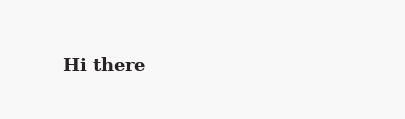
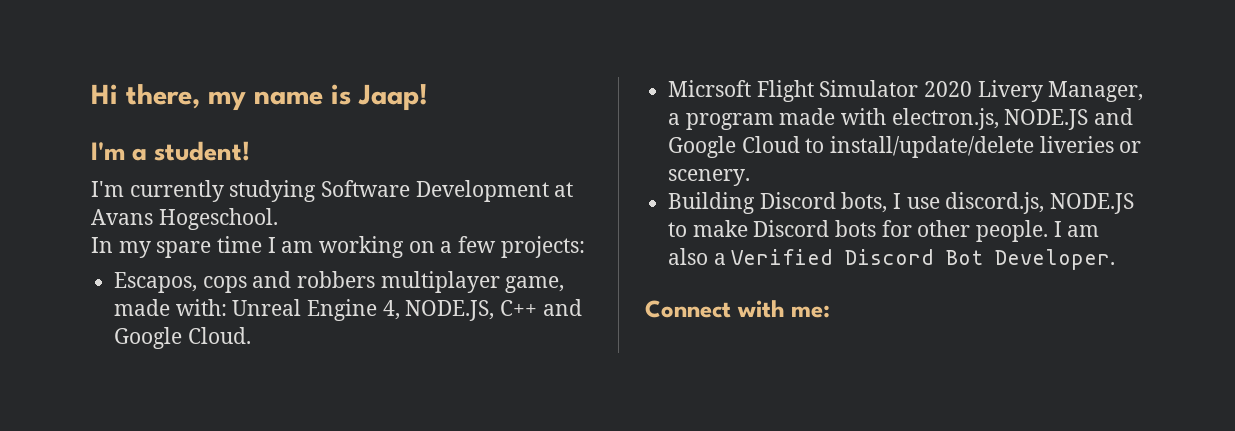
- Hi there
+ Hi there, my name is Jaap!
+ I'm a student!
+ I'm currently studying Software Development at Avans Hogeschool.
+ In my spare time I am working on a few projects:
+ Escapos, cops and robbers multiplayer game, made with: Unreal Engine 4, NODE.JS, C++ and Google Cloud.
+ Micrsoft Flight Simulator 2020 Livery Manager, a program made with electron.js, NODE.JS and Google Cloud to install/update/delete liveries or scenery.
+ Building Discord bots, I use discord.js, NODE.JS to make Discord bots for other people. I am also a Verified Discord Bot Developer.
+ Connect with me:

